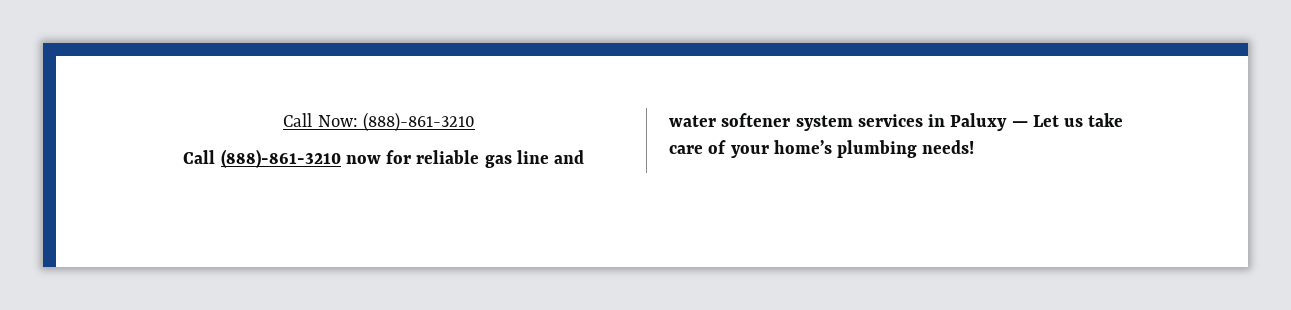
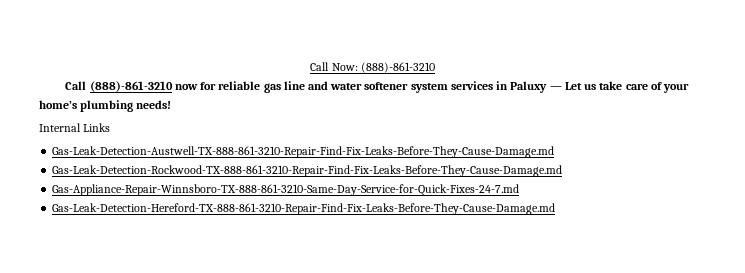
+ Internal Links
+ Gas-Leak-Detection-Austwell-TX-888-861-3210-Repair-Find-Fix-Leaks-Before-They-Cause-Damage.md
+ Gas-Leak-Detection-Rockwood-TX-888-861-3210-Repair-Find-Fix-Leaks-Before-They-Cause-Damage.md
+ Gas-Appliance-Repair-Winnsboro-TX-888-861-3210-Same-Day-Service-for-Quick-Fixes-24-7.md
+ Gas-Leak-Detection-Hereford-TX-888-861-3210-Repair-Find-Fix-Leaks-Before-They-Cause-Damage.md

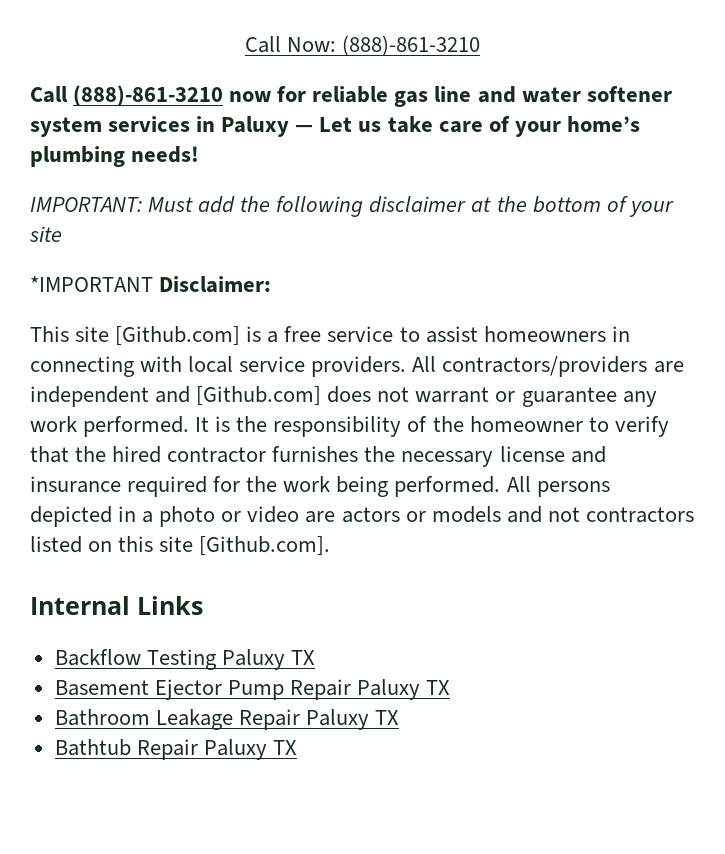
+ IMPORTANT: Must add the following disclaimer at the bottom of your site
+ *IMPORTANT Disclaimer:
+ This site [Github.com] is a free service to assist homeowners in connecting with local service providers. All contractors/providers are independent and [Github.com] does not warrant or guarantee any work performed. It is the responsibility of the homeowner to verify that the hired contractor furnishes the necessary license and insurance required for the work being performed. All persons depicted in a photo or video are actors or models and not contractors listed on this site [Github.com].
  Internal Links
- Gas-Leak-Detection-Austwell-TX-888-861-3210-Repair-Find-Fix-Leaks-Before-They-Cause-Damage.md
- Gas-Leak-Detection-Rockwood-TX-888-861-3210-Repair-Find-Fix-Leaks-Before-They-Cause-Damage.md
- Gas-Appliance-Repair-Winnsboro-TX-888-861-3210-Same-Day-Service-for-Quick-Fixes-24-7.md
- Gas-Leak-Detection-Hereford-TX-888-861-3210-Repair-Find-Fix-Leaks-Before-They-Cause-Damage.md
+ Backflow Testing Paluxy TX
+ Basement Ejector Pump Repair Paluxy TX
+ Bathroom Leakage Repair Paluxy TX
+ Bathtub Repair Paluxy TX

